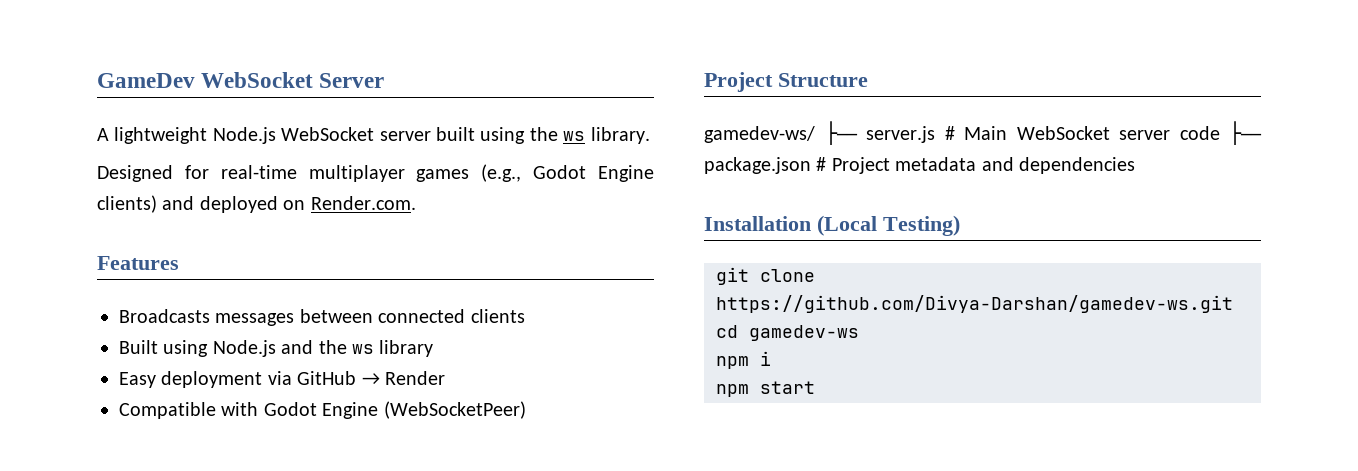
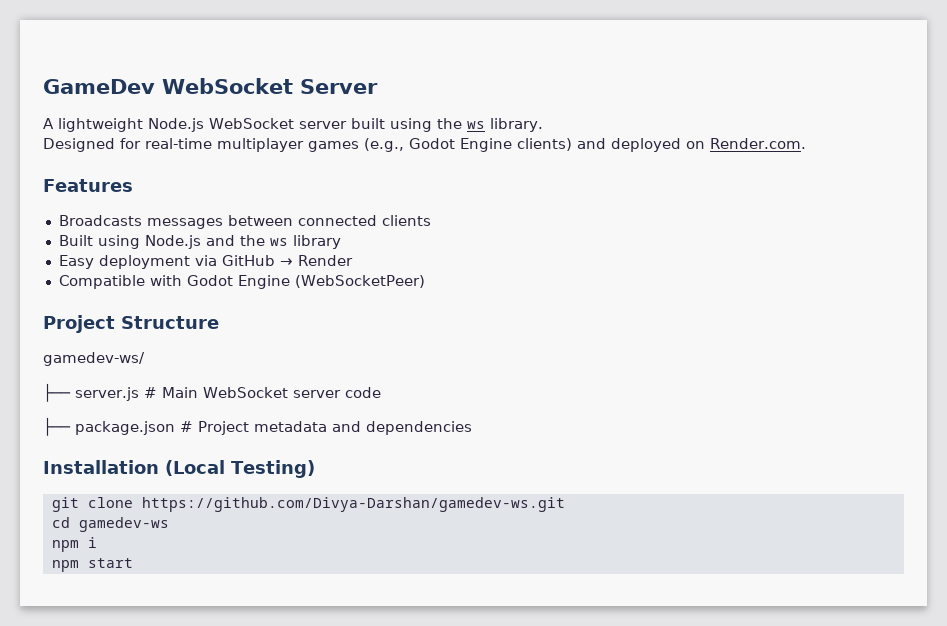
- gamedev-ws/ ├── server.js # Main WebSocket server code ├── package.json # Project metadata and dependencies
+ gamedev-ws/
+ ├── server.js # Main WebSocket server code
+ ├── package.json # Project metadata and dependencies

